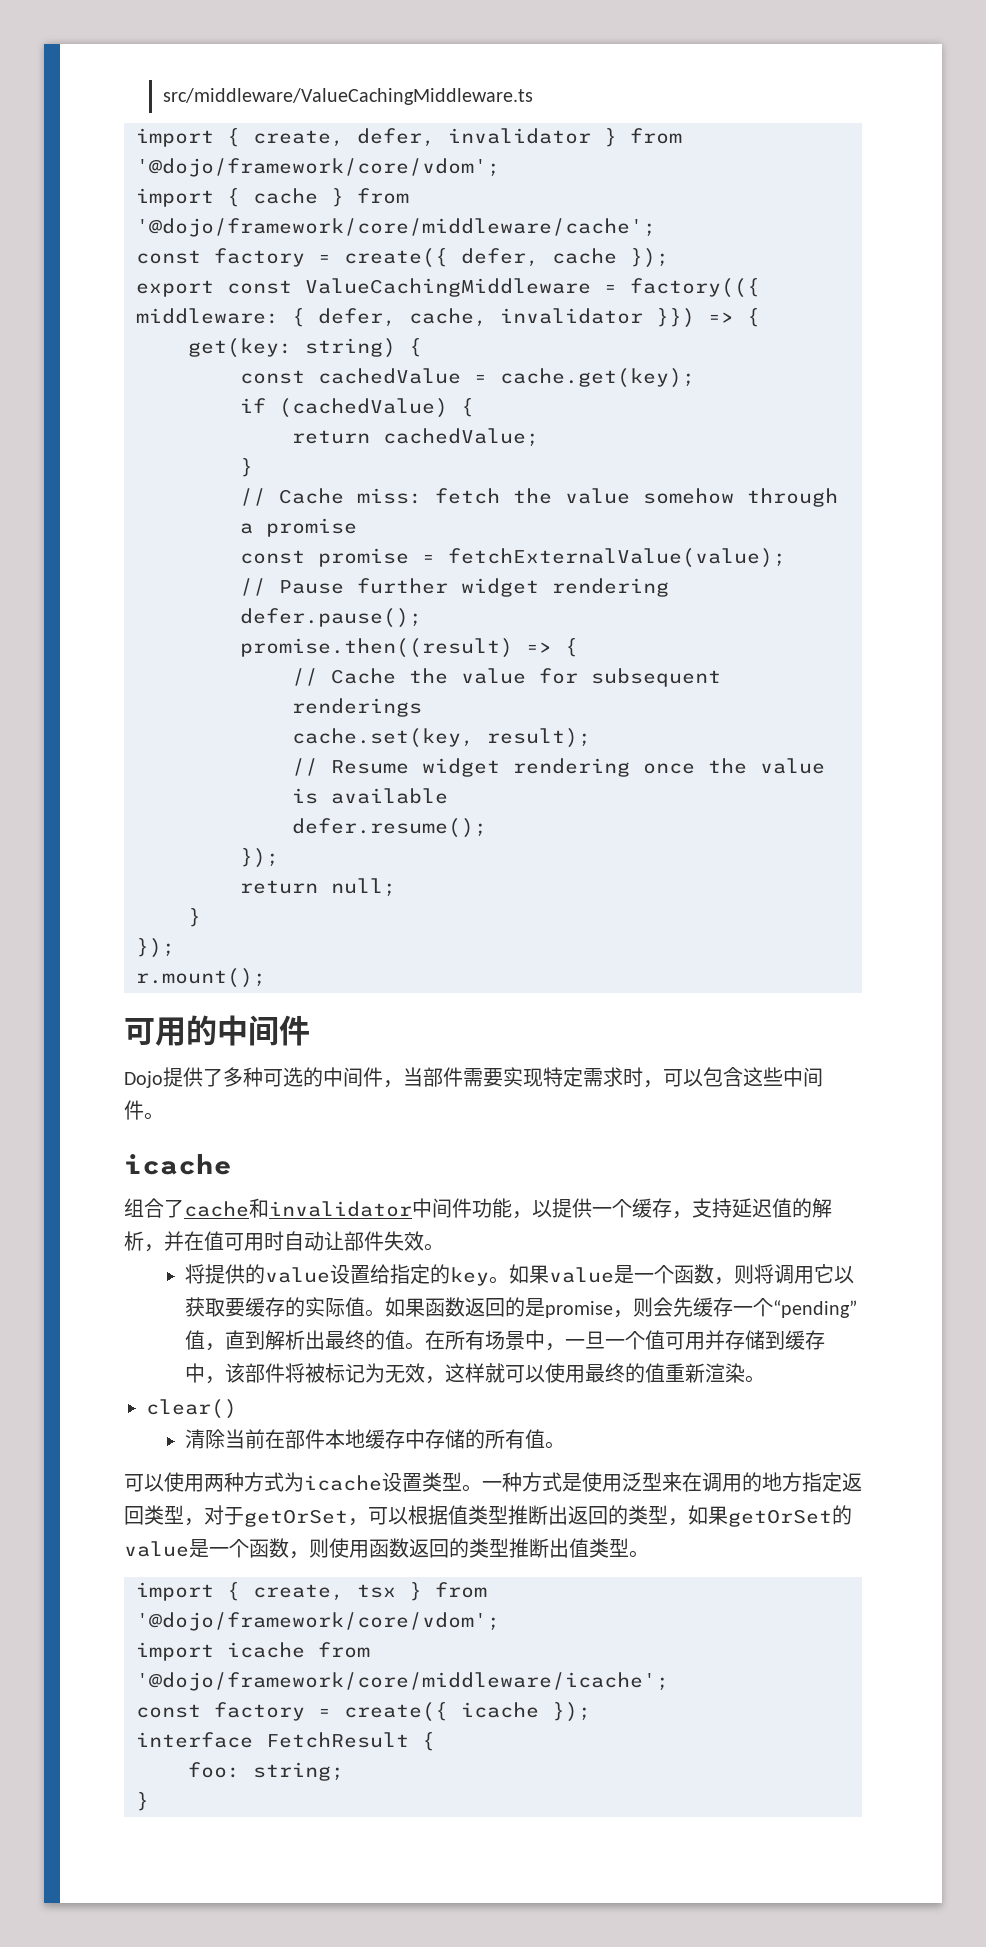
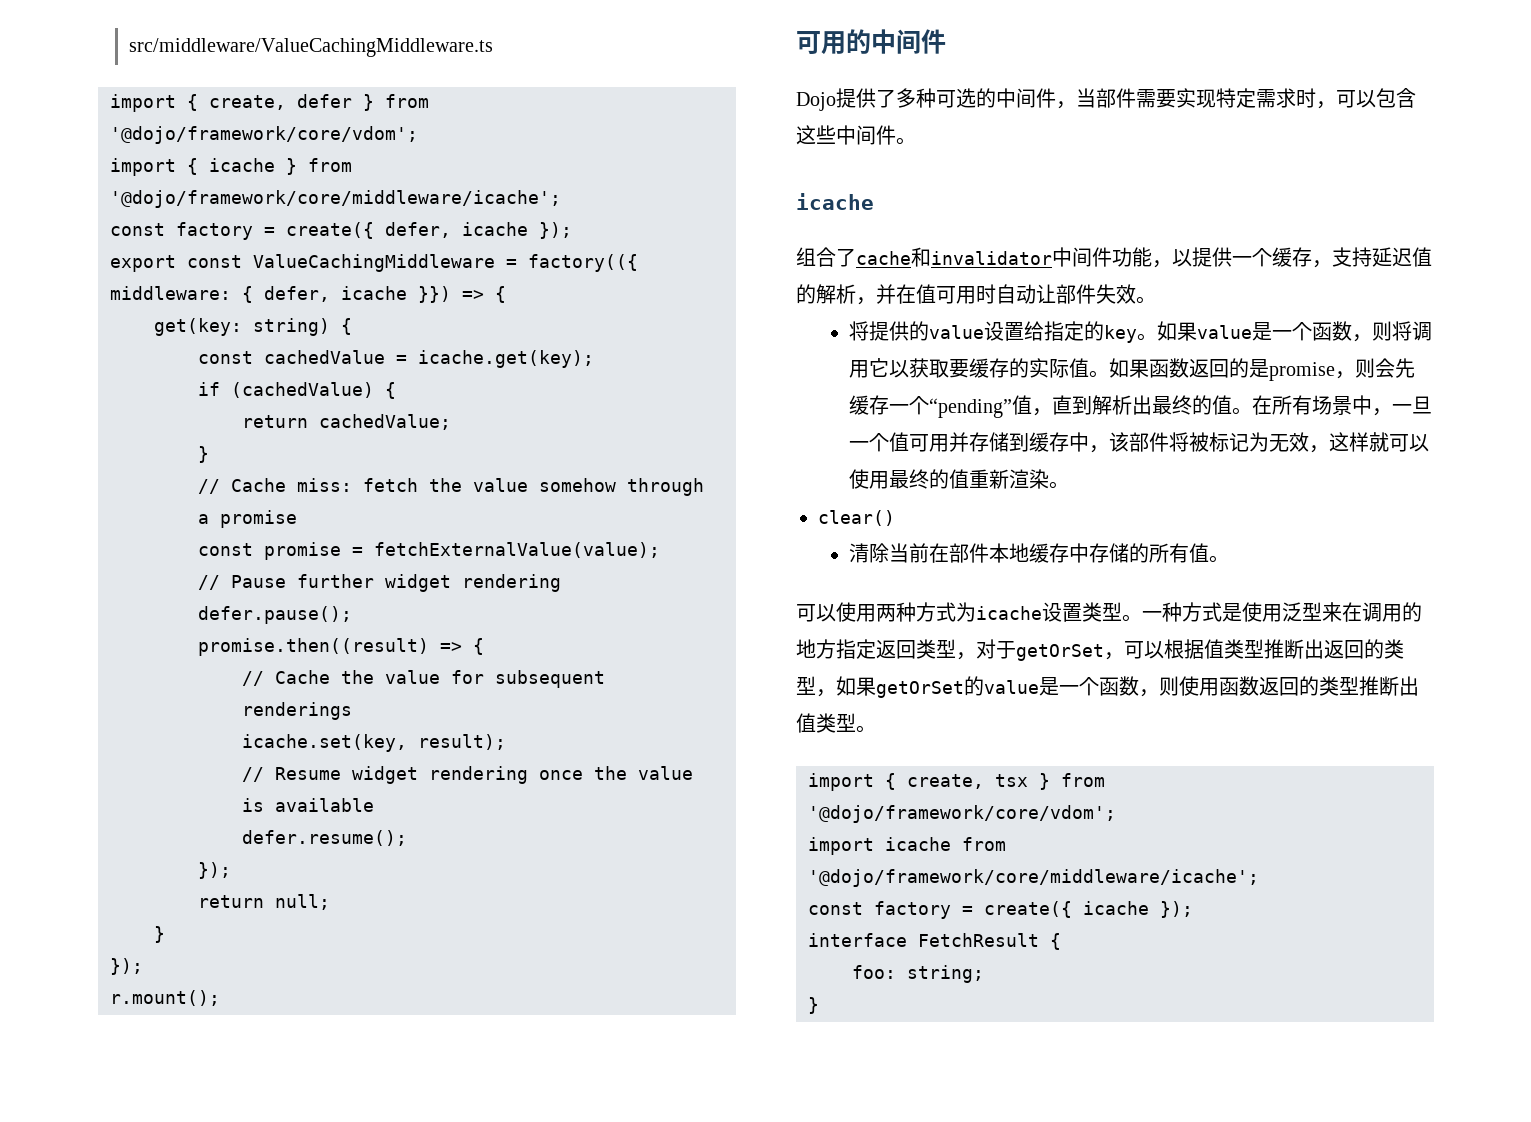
- import { create, defer, invalidator } from '@dojo/framework/core/vdom';
+ import { create, defer } from '@dojo/framework/core/vdom';
- import { cache } from '@dojo/framework/core/middleware/cache';
+ import { icache } from '@dojo/framework/core/middleware/icache';
- const factory = create({ defer, cache });
+ const factory = create({ defer, icache });
- export const ValueCachingMiddleware = factory(({ middleware: { defer, cache, invalidator }}) => {
+ export const ValueCachingMiddleware = factory(({ middleware: { defer, icache }}) => {
- const cachedValue = cache.get(key);
+ const cachedValue = icache.get(key);
- cache.set(key, result);
+ icache.set(key, result);

